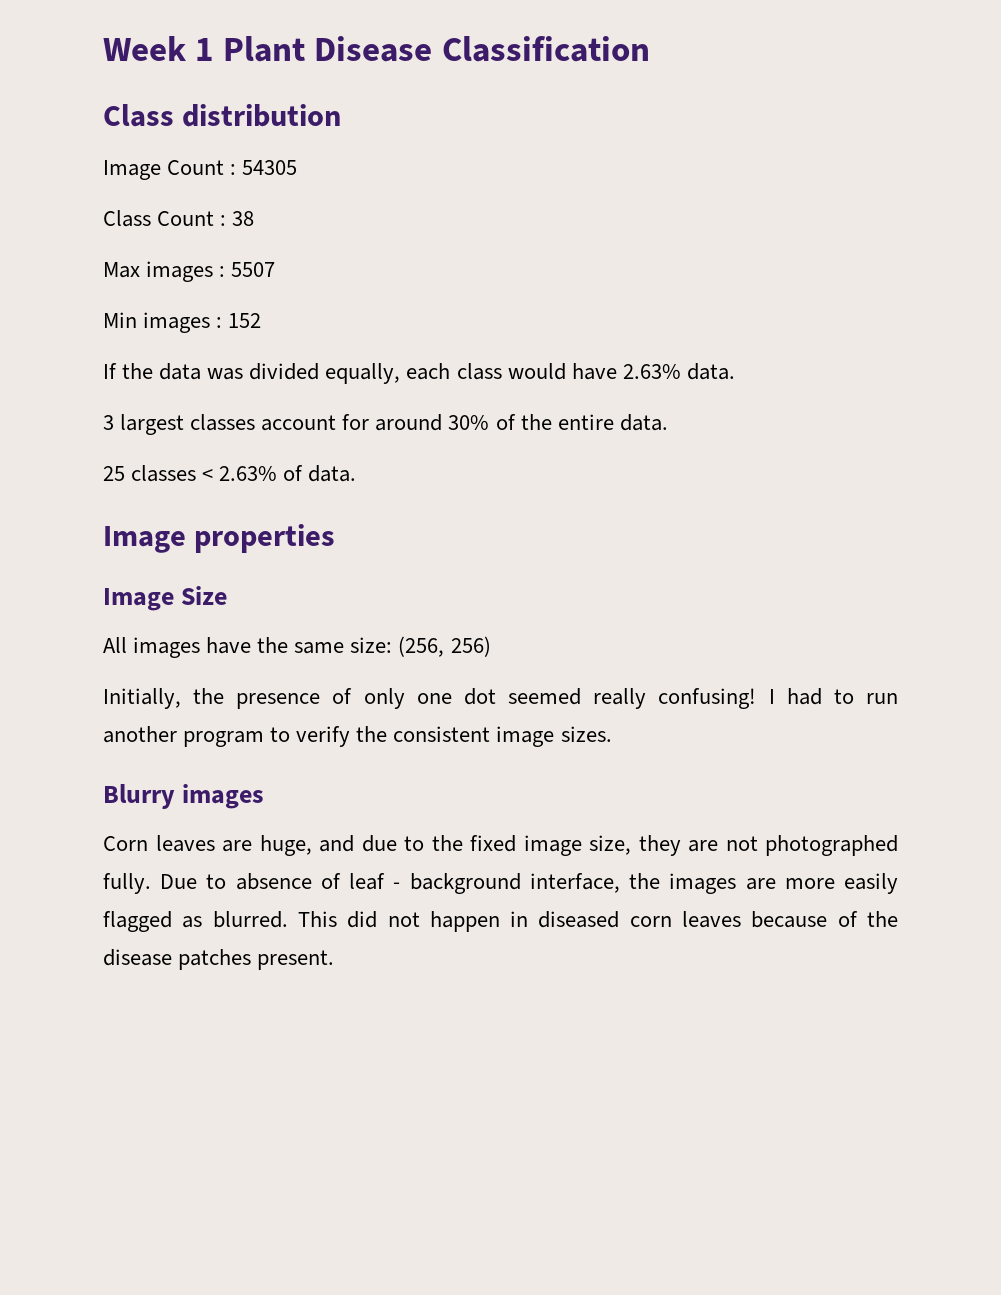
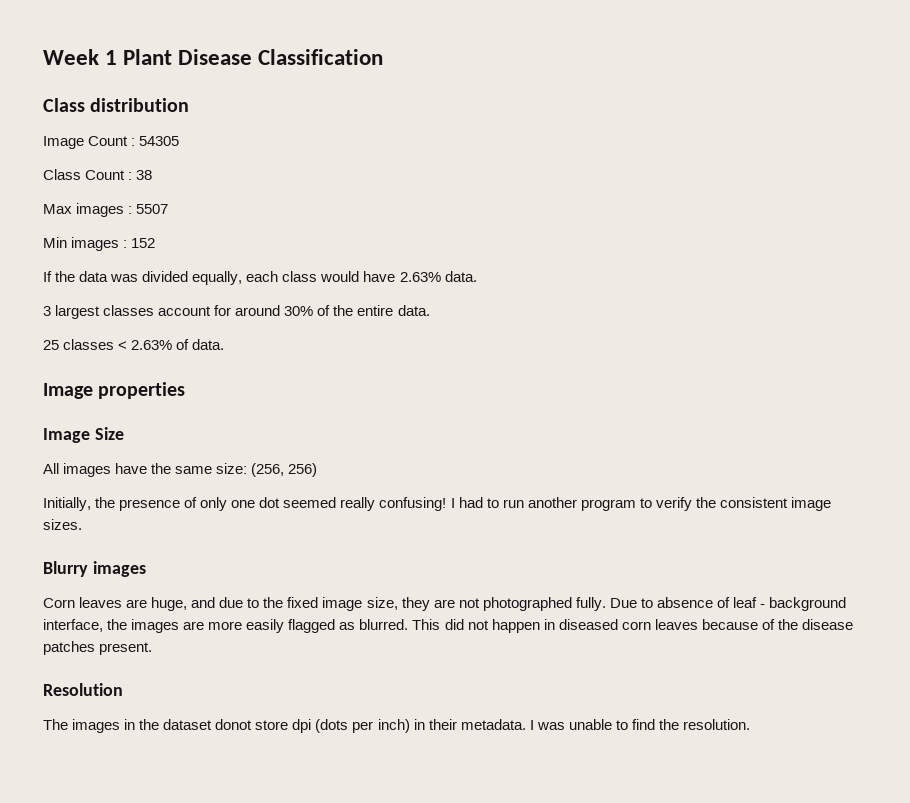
+ Resolution
+ The images in the dataset donot store dpi (dots per inch) in their metadata. I was unable to find the resolution.

